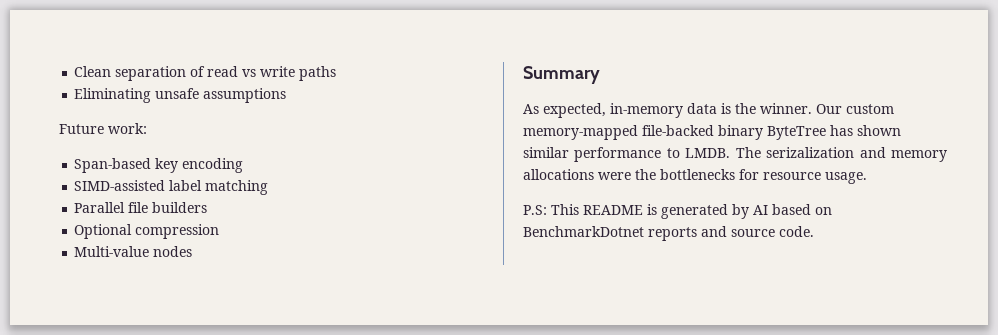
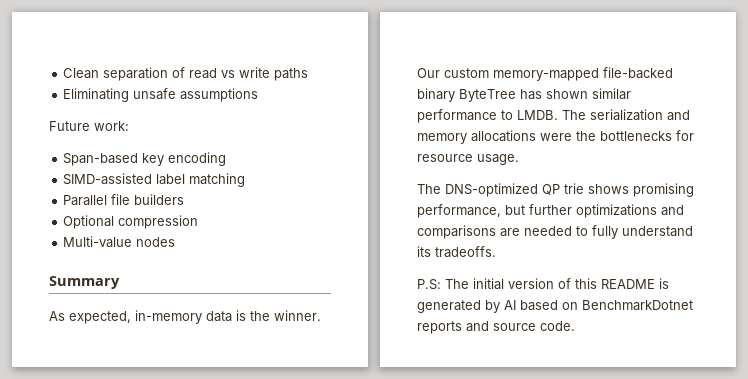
- The serizalization and memory allocations were the bottlenecks for resource usage.
+ The serialization and memory allocations were the bottlenecks for resource usage.
- P.S: This README is generated by AI based on BenchmarkDotnet reports and source code.
+ The DNS-optimized QP trie shows promising performance, but further optimizations and comparisons are needed to fully understand its tradeoffs.
+ P.S: The initial version of this README is generated by AI based on BenchmarkDotnet reports and source code.

